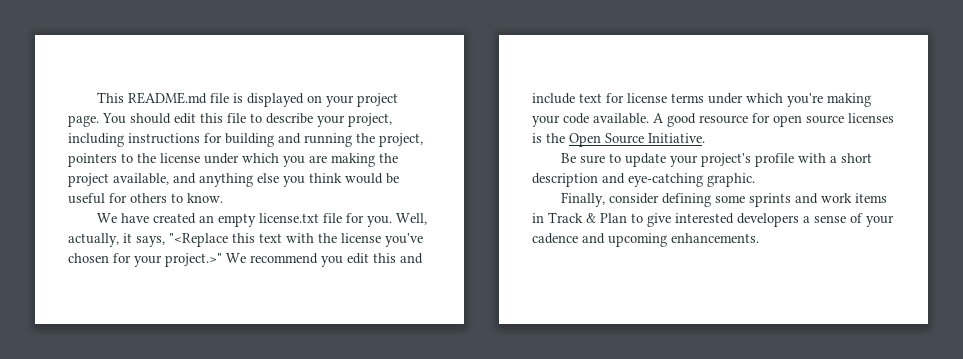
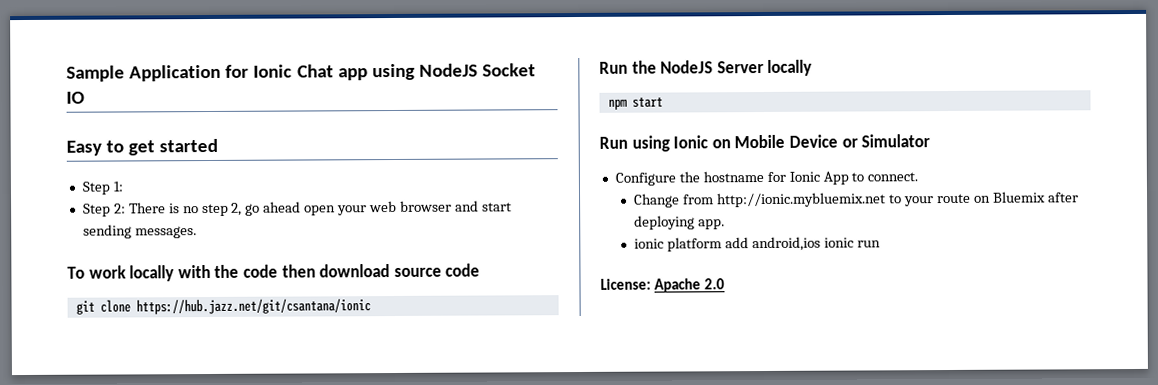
- This README.md file is displayed on your project page. You should edit this file to describe your project, including instructions for building and running the project, pointers to the license under which you are making the project available, and anything else you think would be useful for others to know.
- We have created an empty license.txt file for you. Well, actually, it says, "<Replace this text with the license you've chosen for your project.>" We recommend you edit this and include text for license terms under which you're making your code available. A good resource for open source licenses is the Open Source Initiative.
- Be sure to update your project's profile with a short description and eye-catching graphic.
- Finally, consider defining some sprints and work items in Track & Plan to give interested developers a sense of your cadence and upcoming enhancements.
+ Sample Application for Ionic Chat app using NodeJS Socket IO
+ Easy to get started
+ Step 1:
+ Step 2: There is no step 2, go ahead open your web browser and start sending messages.
+ To work locally with the code then download source code
+ git clone https://hub.jazz.net/git/csantana/ionic
+ Run the NodeJS Server locally
+ npm start
+ Run using Ionic on Mobile Device or Simulator
+ Configure the hostname for Ionic App to connect.
+ Change from http://ionic.mybluemix.net to your route on Bluemix after deploying app.
+ ionic platform add android,ios ionic run
+ License: Apache 2.0

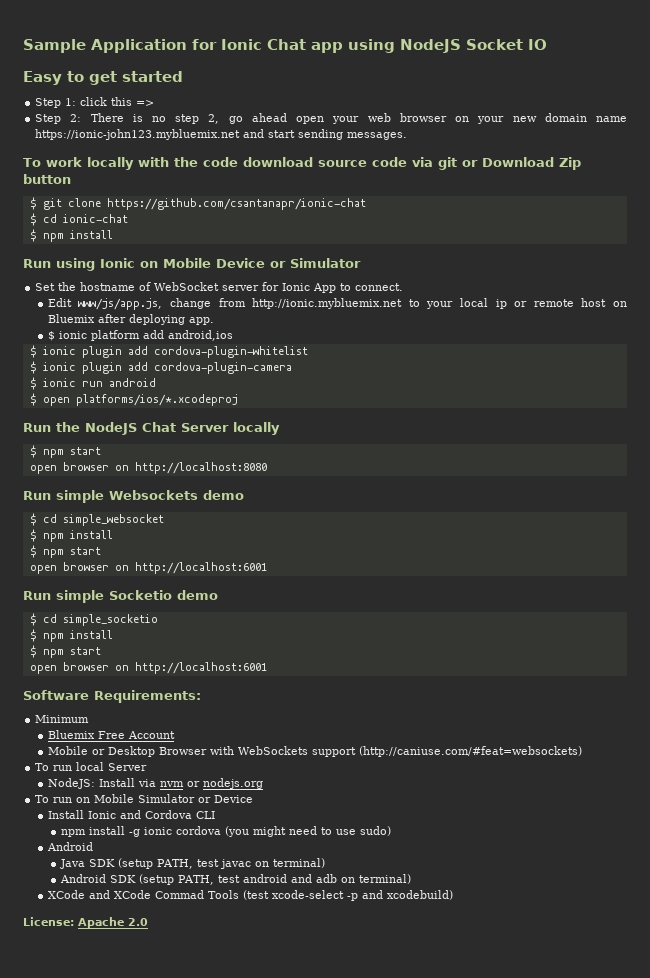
- Step 1:
+ Step 1: click this =>
- Step 2: There is no step 2, go ahead open your web browser and start sending messages.
+ Step 2: There is no step 2, go ahead open your web browser on your new domain name https://ionic-john123.mybluemix.net and start sending messages.
- To work locally with the code then download source code
- git clone https://hub.jazz.net/git/csantana/ionic
- Run the NodeJS Server locally
- npm start
+ To work locally with the code download source code via git or Download Zip button
+ $ git clone https://github.com/csantanapr/ionic-chat
+ $ cd ionic-chat
+ $ npm install
- Configure the hostname for Ionic App to connect.
+ Set the hostname of WebSocket server for Ionic App to connect.
- Change from http://ionic.mybluemix.net to your route on Bluemix after deploying app.
+ Edit www/js/app.js, change from http://ionic.mybluemix.net to your local ip or remote host on Bluemix after deploying app.
- ionic platform add android,ios ionic run
+ $ ionic platform add android,ios
+ $ ionic plugin add cordova-plugin-whitelist
+ $ ionic plugin add cordova-plugin-camera
+ $ ionic run android
+ $ open platforms/ios/*.xcodeproj
+ Run the NodeJS Chat Server locally
+ $ npm start
+ open browser on http://localhost:8080
+ Run simple Websockets demo
+ $ cd simple_websocket
+ $ npm install
+ $ npm start
+ open browser on http://localhost:6001
+ Run simple Socketio demo
+ $ cd simple_socketio
+ $ npm install
+ $ npm start
+ open browser on http://localhost:6001
+ Software Requirements:
+ Minimum
+ Bluemix Free Account
+ Mobile or Desktop Browser with WebSockets support (http://caniuse.com/#feat=websockets)
+ To run local Server
+ NodeJS: Install via nvm or nodejs.org
+ To run on Mobile Simulator or Device
+ Install Ionic and Cordova CLI
+ npm install -g ionic cordova (you might need to use sudo)
+ Android
+ Java SDK (setup PATH, test javac on terminal)
+ Android SDK (setup PATH, test android and adb on terminal)
+ XCode and XCode Commad Tools (test xcode-select -p and xcodebuild)

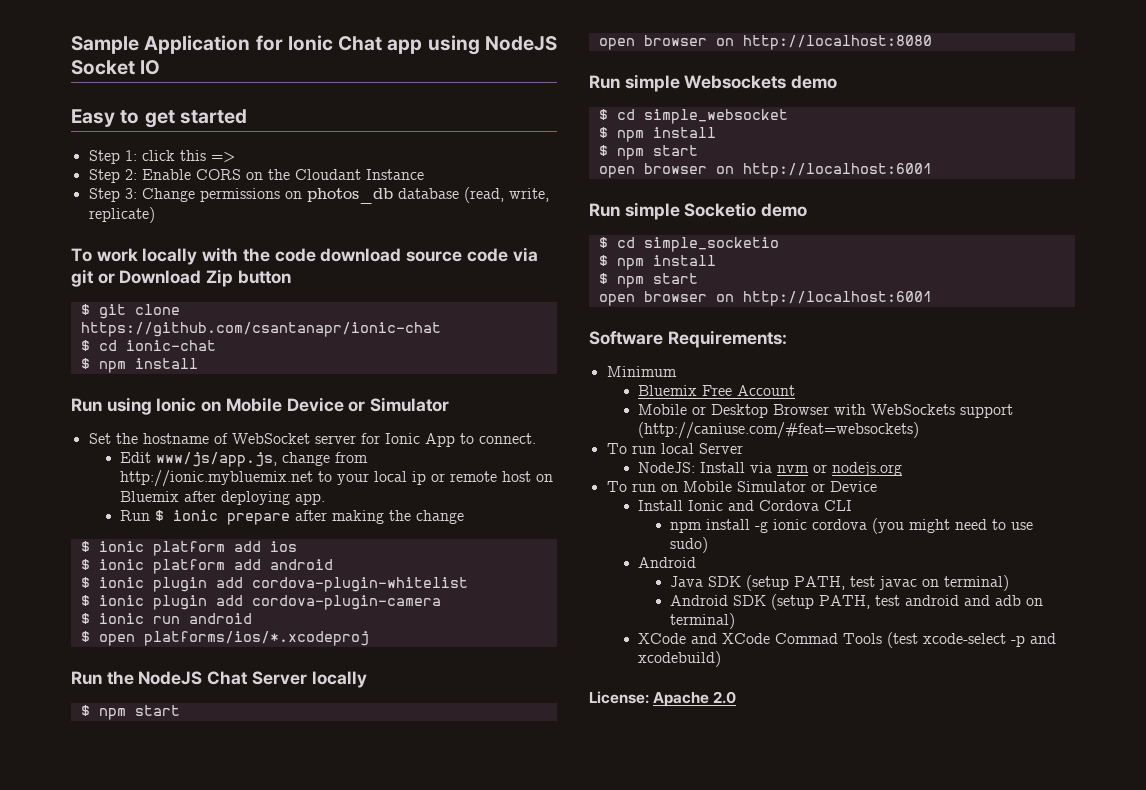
- Step 2: There is no step 2, go ahead open your web browser on your new domain name https://ionic-john123.mybluemix.net and start sending messages.
+ Step 2: Enable CORS on the Cloudant Instance
+ Step 3: Change permissions on photos_db database (read, write, replicate)
- $ ionic platform add android,ios
+ Run $ ionic prepare after making the change
+ $ ionic platform add ios
+ $ ionic platform add android

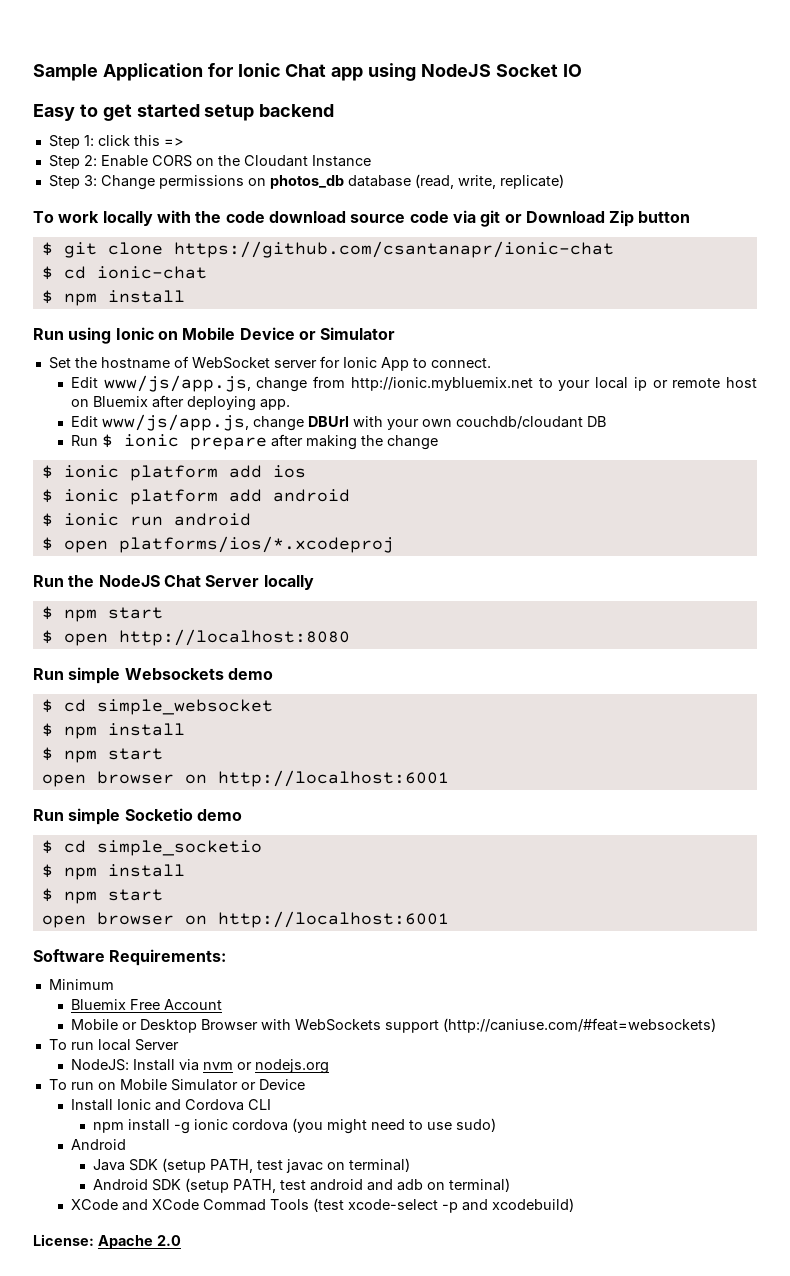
- Easy to get started
+ Easy to get started setup backend
+ Edit www/js/app.js, change DBUrl with your own couchdb/cloudant DB
- $ ionic plugin add cordova-plugin-whitelist
- $ ionic plugin add cordova-plugin-camera
- open browser on http://localhost:8080
+ $ open http://localhost:8080

